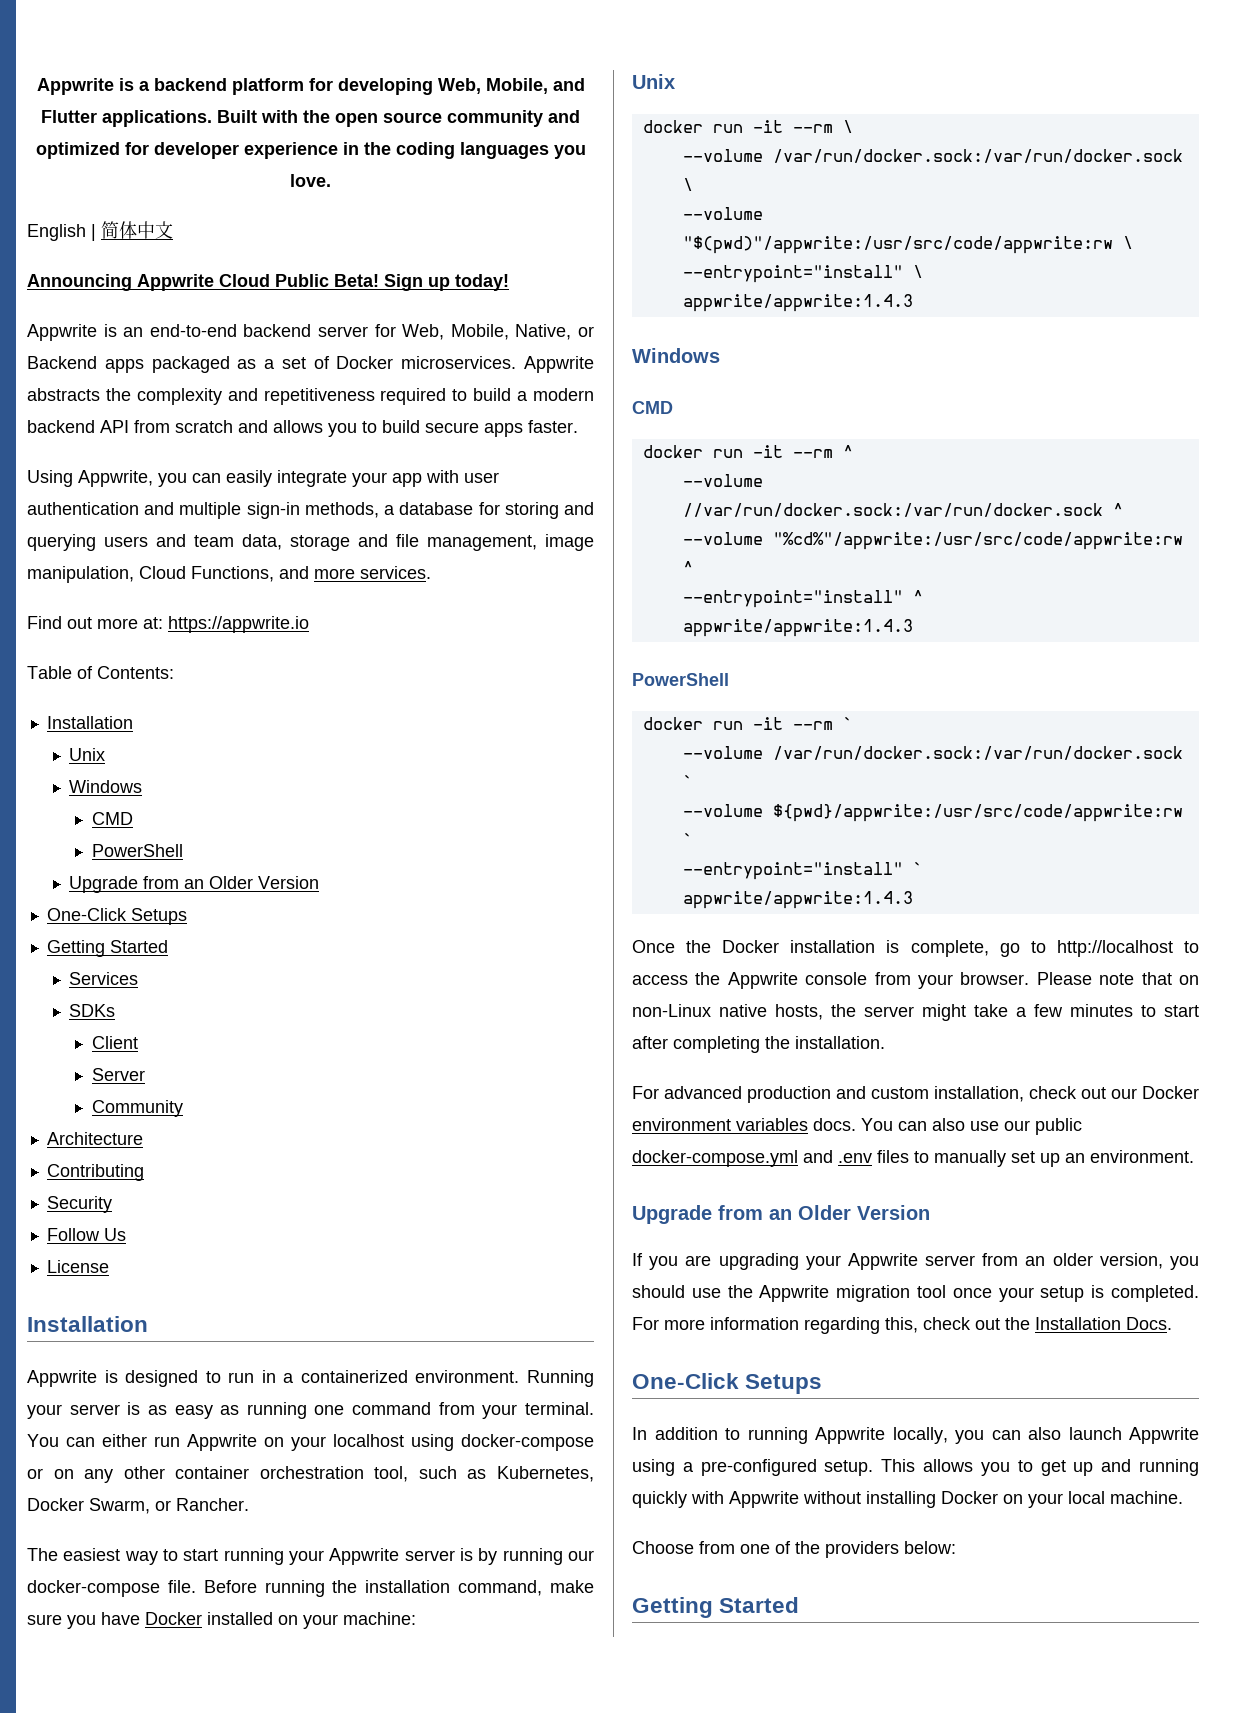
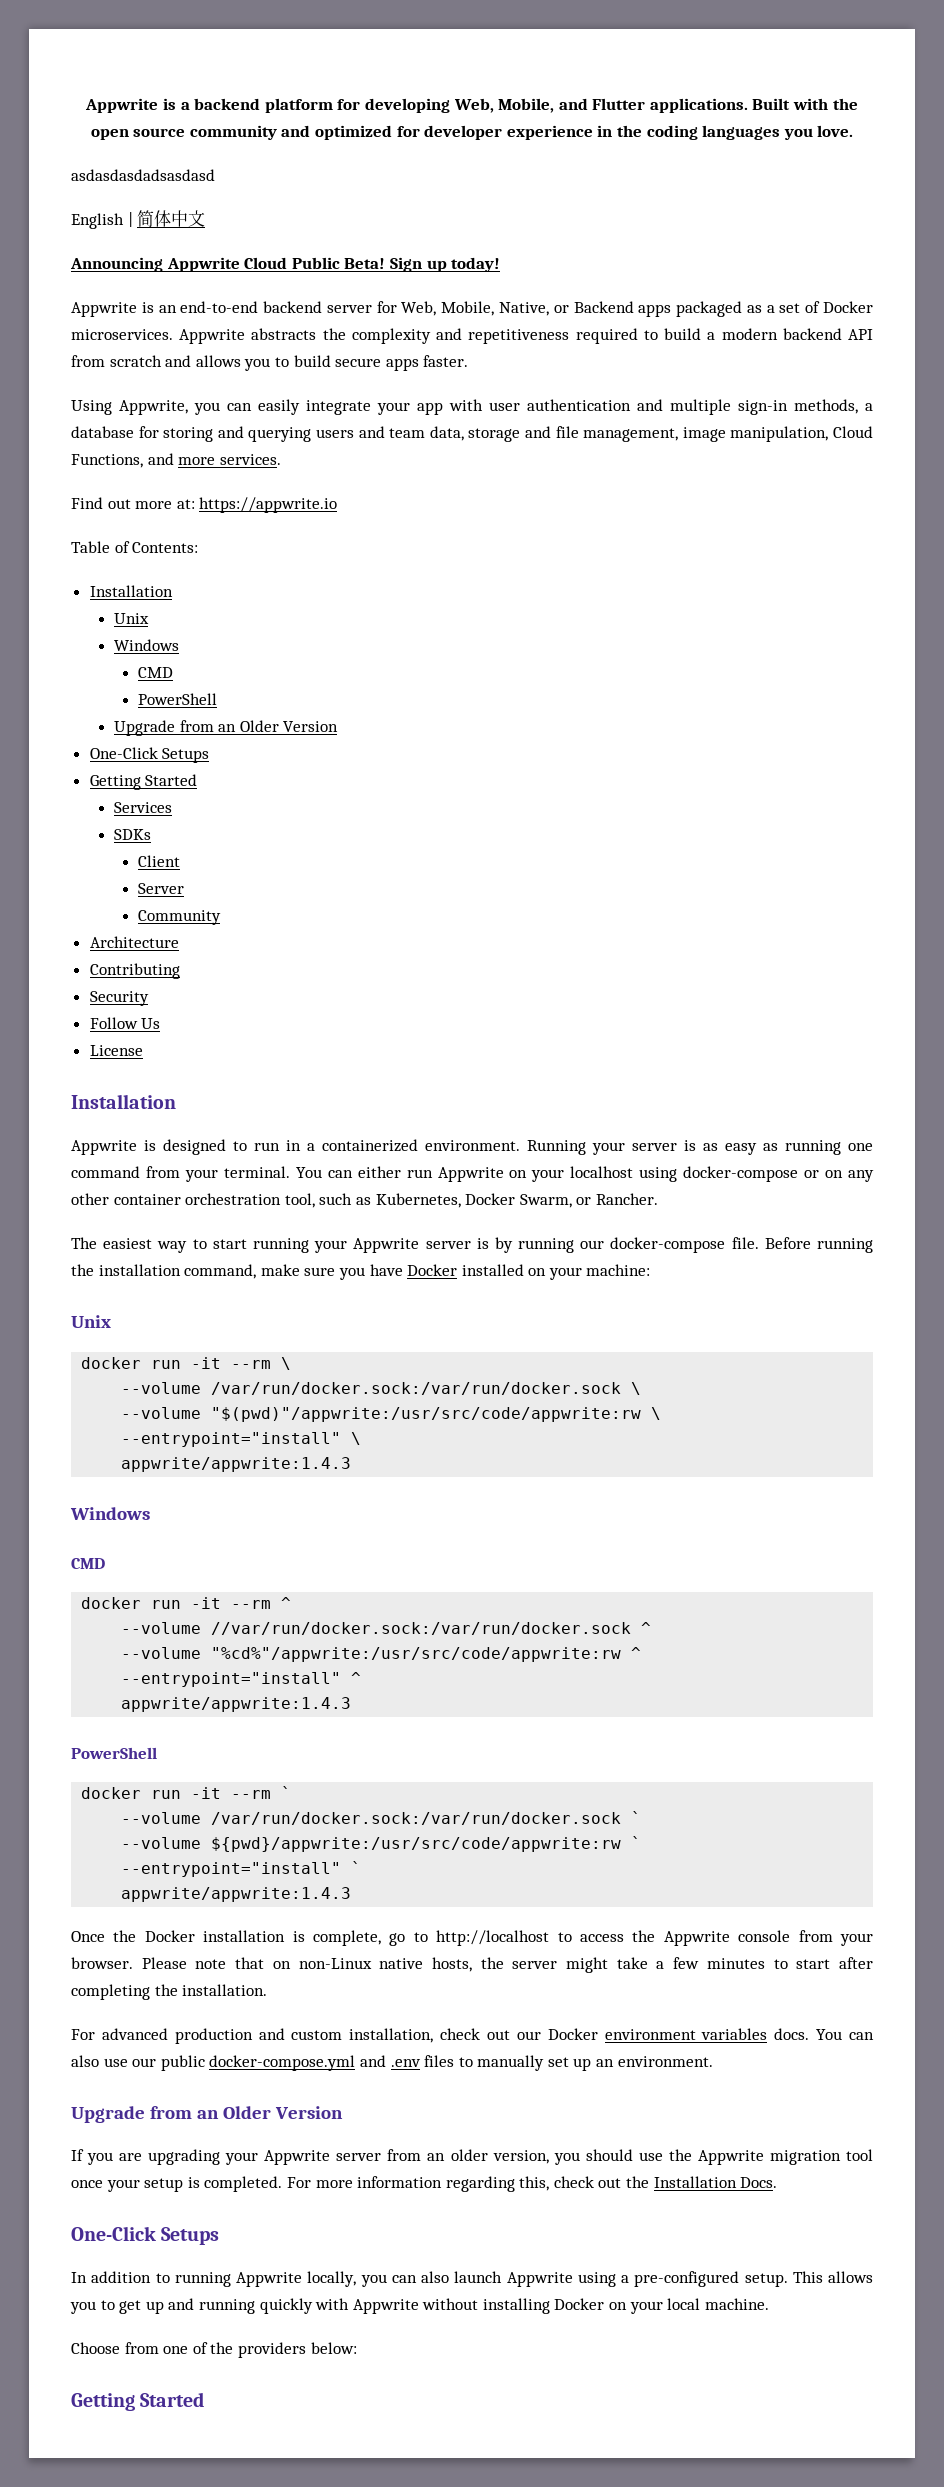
+ asdasdasdadsasdasd

